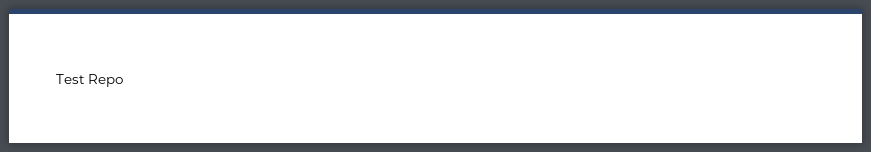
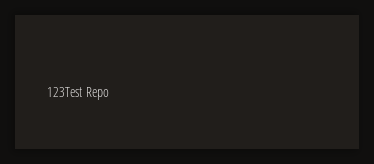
- Test Repo
+ 123Test Repo

